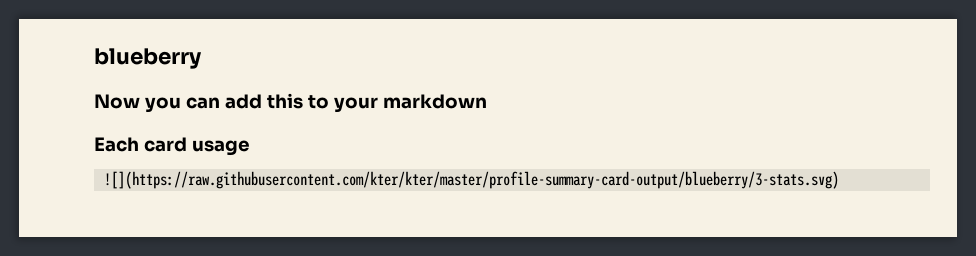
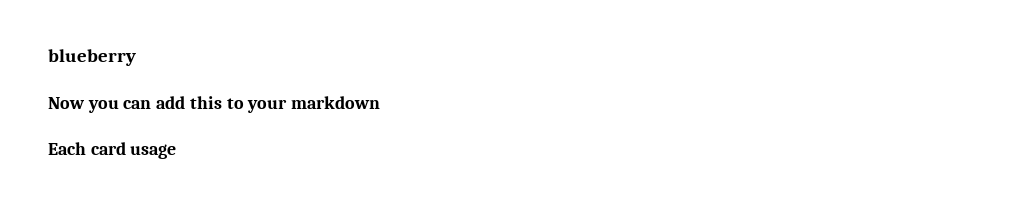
- ![](https://raw.githubusercontent.com/kter/kter/master/profile-summary-card-output/blueberry/3-stats.svg)

